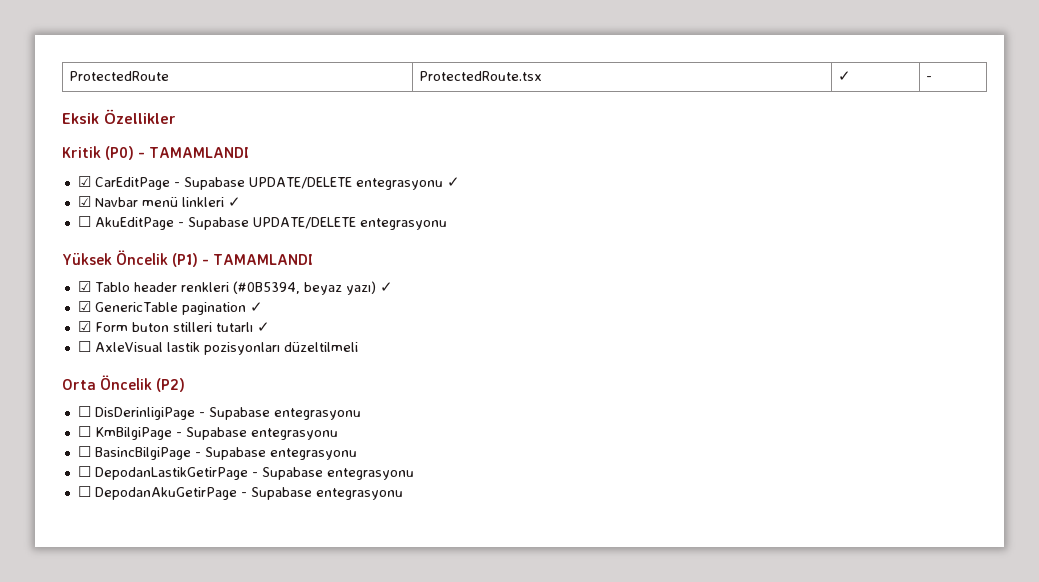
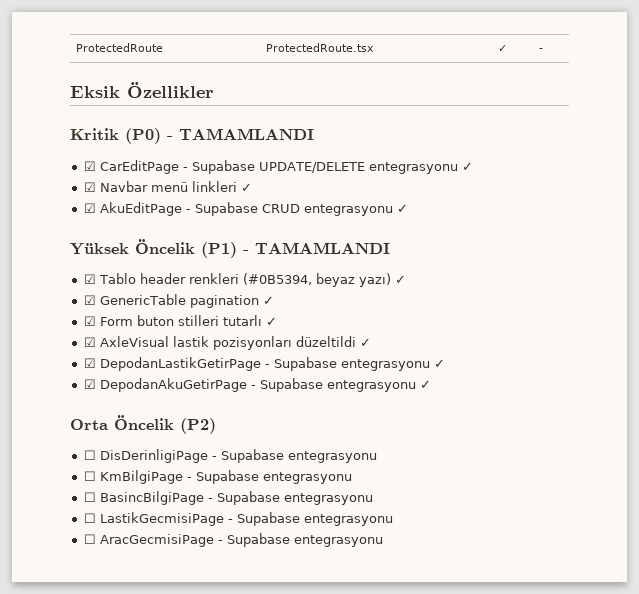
- ☐ AkuEditPage - Supabase UPDATE/DELETE entegrasyonu
+ ☑ AkuEditPage - Supabase CRUD entegrasyonu ✓
- ☐ AxleVisual lastik pozisyonları düzeltilmeli
+ ☑ AxleVisual lastik pozisyonları düzeltildi ✓
+ ☑ DepodanLastikGetirPage - Supabase entegrasyonu ✓
+ ☑ DepodanAkuGetirPage - Supabase entegrasyonu ✓
- ☐ DepodanLastikGetirPage - Supabase entegrasyonu
- ☐ DepodanAkuGetirPage - Supabase entegrasyonu
+ ☐ LastikGecmisiPage - Supabase entegrasyonu
+ ☐ AracGecmisiPage - Supabase entegrasyonu

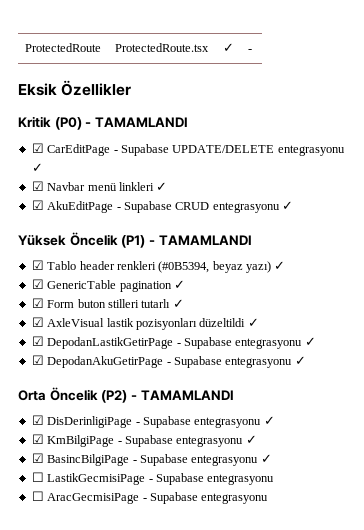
- Orta Öncelik (P2)
- ☐ DisDerinligiPage - Supabase entegrasyonu
- ☐ KmBilgiPage - Supabase entegrasyonu
- ☐ BasincBilgiPage - Supabase entegrasyonu
+ Orta Öncelik (P2) - TAMAMLANDI
+ ☑ DisDerinligiPage - Supabase entegrasyonu ✓
+ ☑ KmBilgiPage - Supabase entegrasyonu ✓
+ ☑ BasincBilgiPage - Supabase entegrasyonu ✓

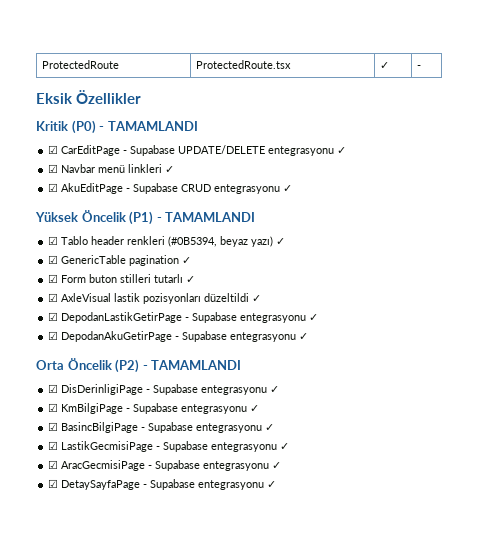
- ☐ LastikGecmisiPage - Supabase entegrasyonu
- ☐ AracGecmisiPage - Supabase entegrasyonu
+ ☑ LastikGecmisiPage - Supabase entegrasyonu ✓
+ ☑ AracGecmisiPage - Supabase entegrasyonu ✓
+ ☑ DetaySayfaPage - Supabase entegrasyonu ✓

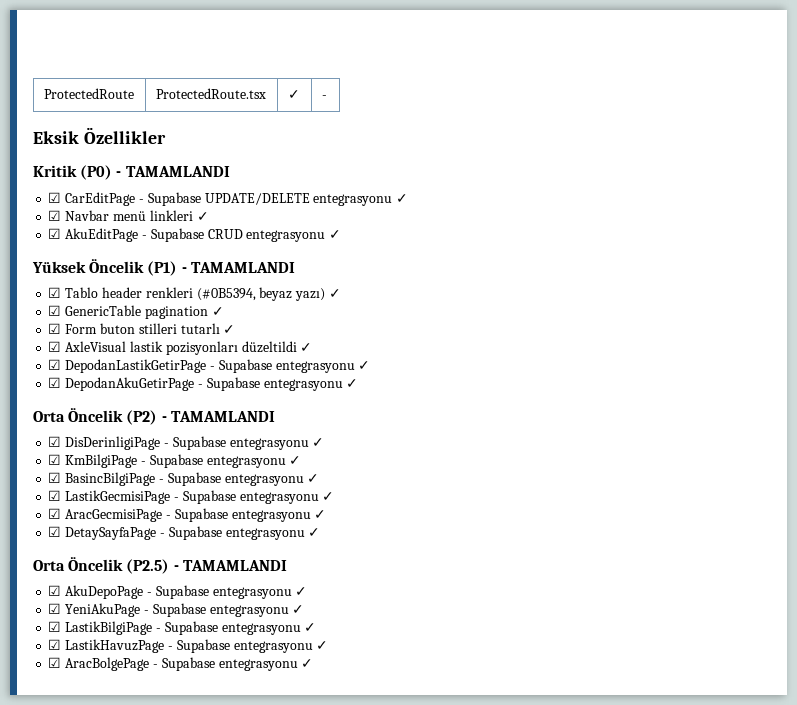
+ Orta Öncelik (P2.5) - TAMAMLANDI
+ ☑ AkuDepoPage - Supabase entegrasyonu ✓
+ ☑ YeniAkuPage - Supabase entegrasyonu ✓
+ ☑ LastikBilgiPage - Supabase entegrasyonu ✓
+ ☑ LastikHavuzPage - Supabase entegrasyonu ✓
+ ☑ AracBolgePage - Supabase entegrasyonu ✓

